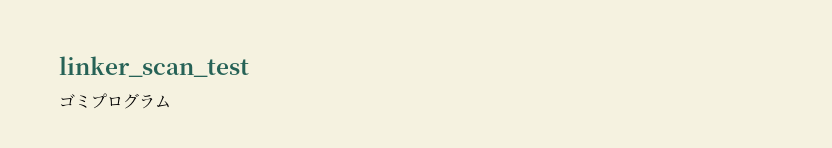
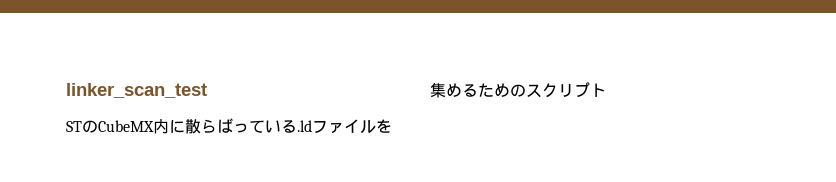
- ゴミプログラム
+ STのCubeMX内に散らばっている.ldファイルを集めるためのスクリプト

